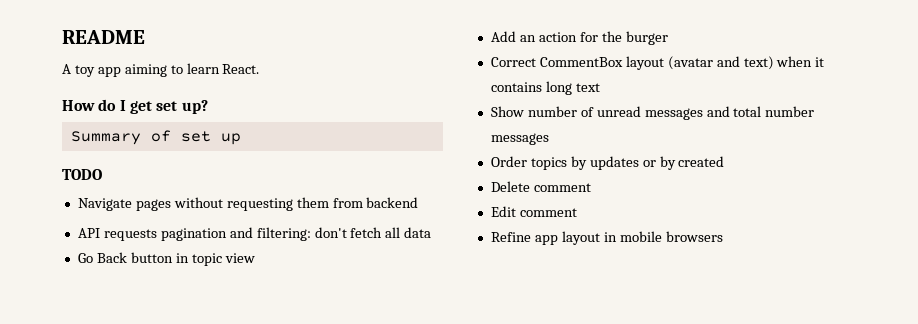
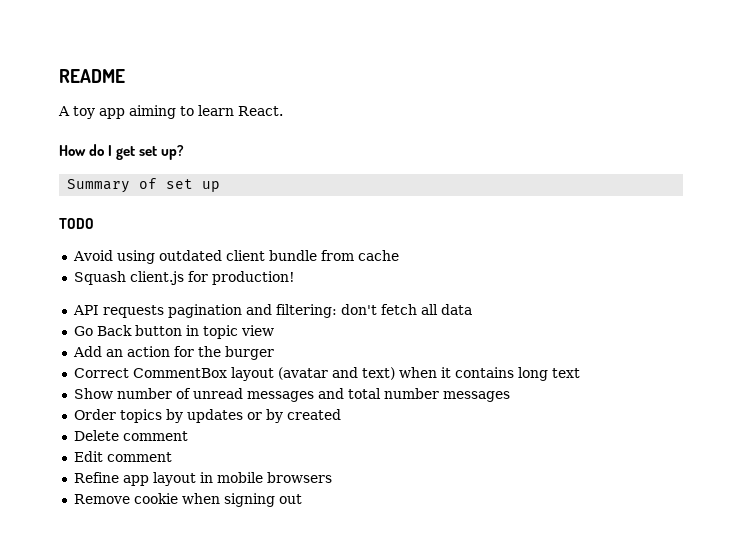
- Navigate pages without requesting them from backend
+ Avoid using outdated client bundle from cache
+ Squash client.js for production!
+ Remove cookie when signing out

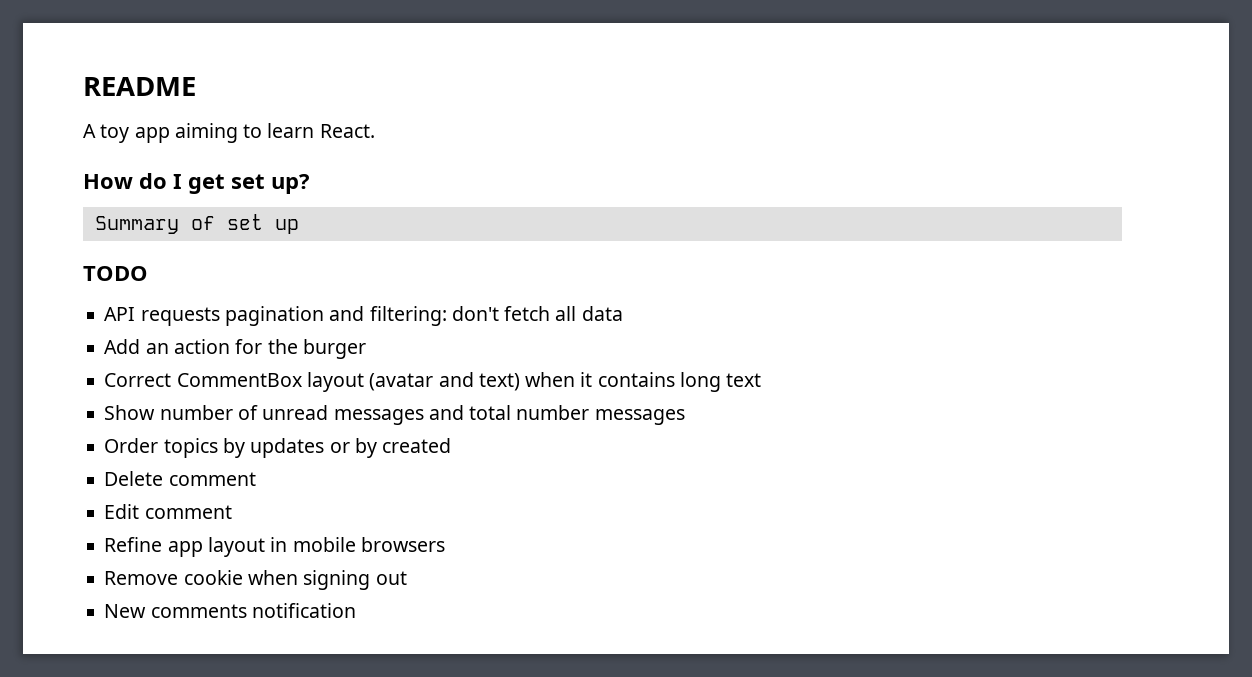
- Avoid using outdated client bundle from cache
- Squash client.js for production!
- Go Back button in topic view
+ New comments notification

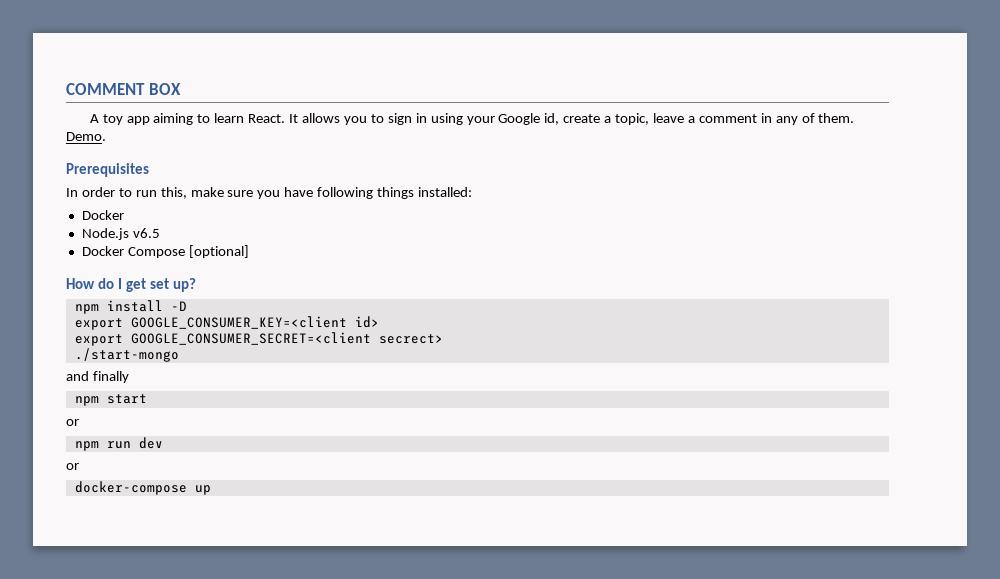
- README
+ COMMENT BOX
+ It allows you to sign in using your Google id, create a topic, leave a comment in any of them. Demo.
+ Prerequisites
+ In order to run this, make sure you have following things installed:
+ Docker
+ Node.js v6.5
+ Docker Compose [optional]
- Summary of set up
- TODO
- API requests pagination and filtering: don't fetch all data
- Add an action for the burger
- Correct CommentBox layout (avatar and text) when it contains long text
- Show number of unread messages and total number messages
- Order topics by updates or by created
- Delete comment
- Edit comment
- Refine app layout in mobile browsers
- Remove cookie when signing out
- New comments notification
+ npm install -D
+ export GOOGLE_CONSUMER_KEY=<client id>
+ export GOOGLE_CONSUMER_SECRET=<client secrect>
+ ./start-mongo
+ and finally
+ npm start
+ or
+ npm run dev
+ or
+ docker-compose up

